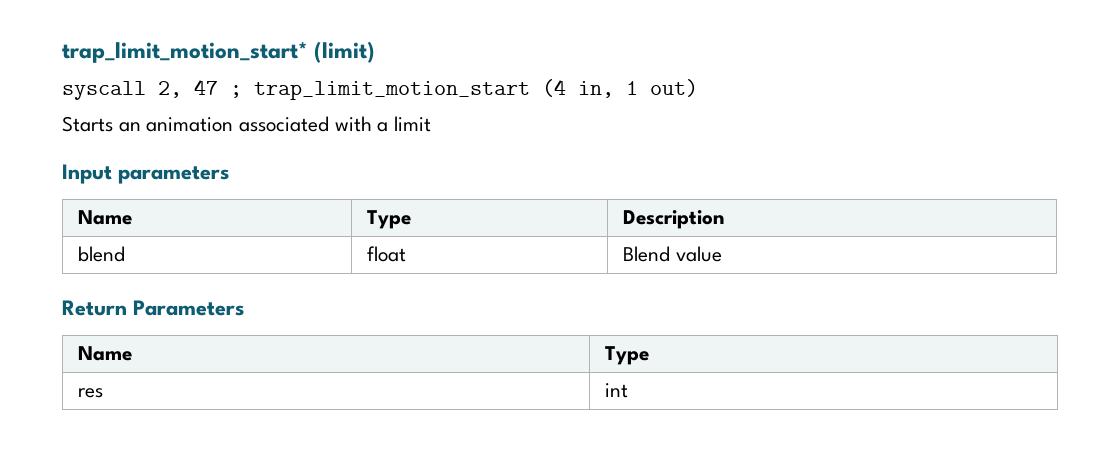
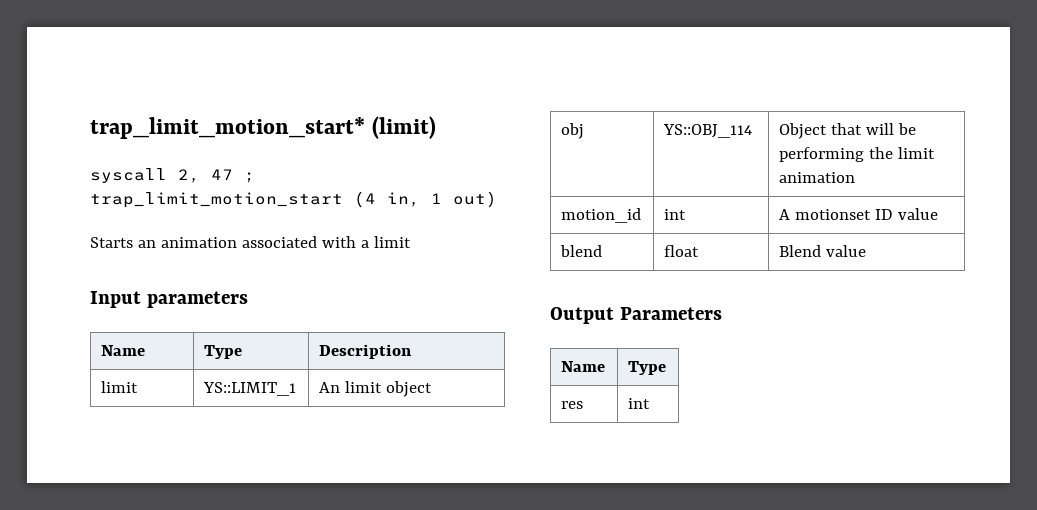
+ limit | YS::LIMIT_1 | An limit object
+ obj | YS::OBJ_114 | Object that will be performing the limit animation
+ motion_id | int | A motionset ID value
- Return Parameters
+ Output Parameters

